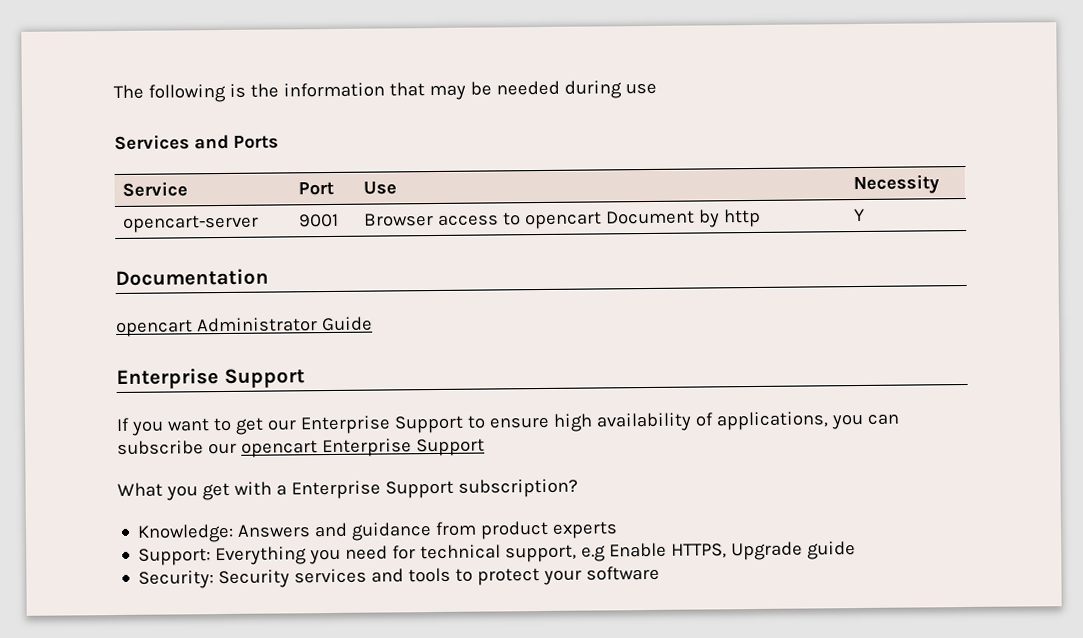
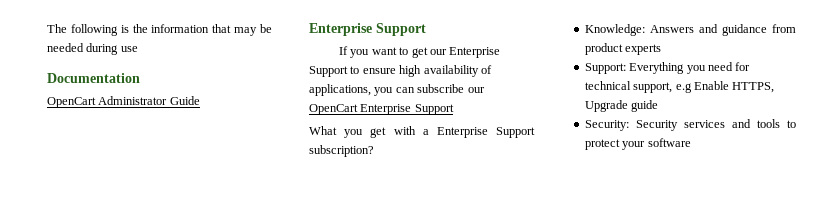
- Services and Ports
- Service | Port | Use | Necessity
- opencart-server | 9001 | Browser access to opencart Document by http | Y
- opencart Administrator Guide
+ OpenCart Administrator Guide
- If you want to get our Enterprise Support to ensure high availability of applications, you can subscribe our opencart Enterprise Support
+ If you want to get our Enterprise Support to ensure high availability of applications, you can subscribe our OpenCart Enterprise Support

